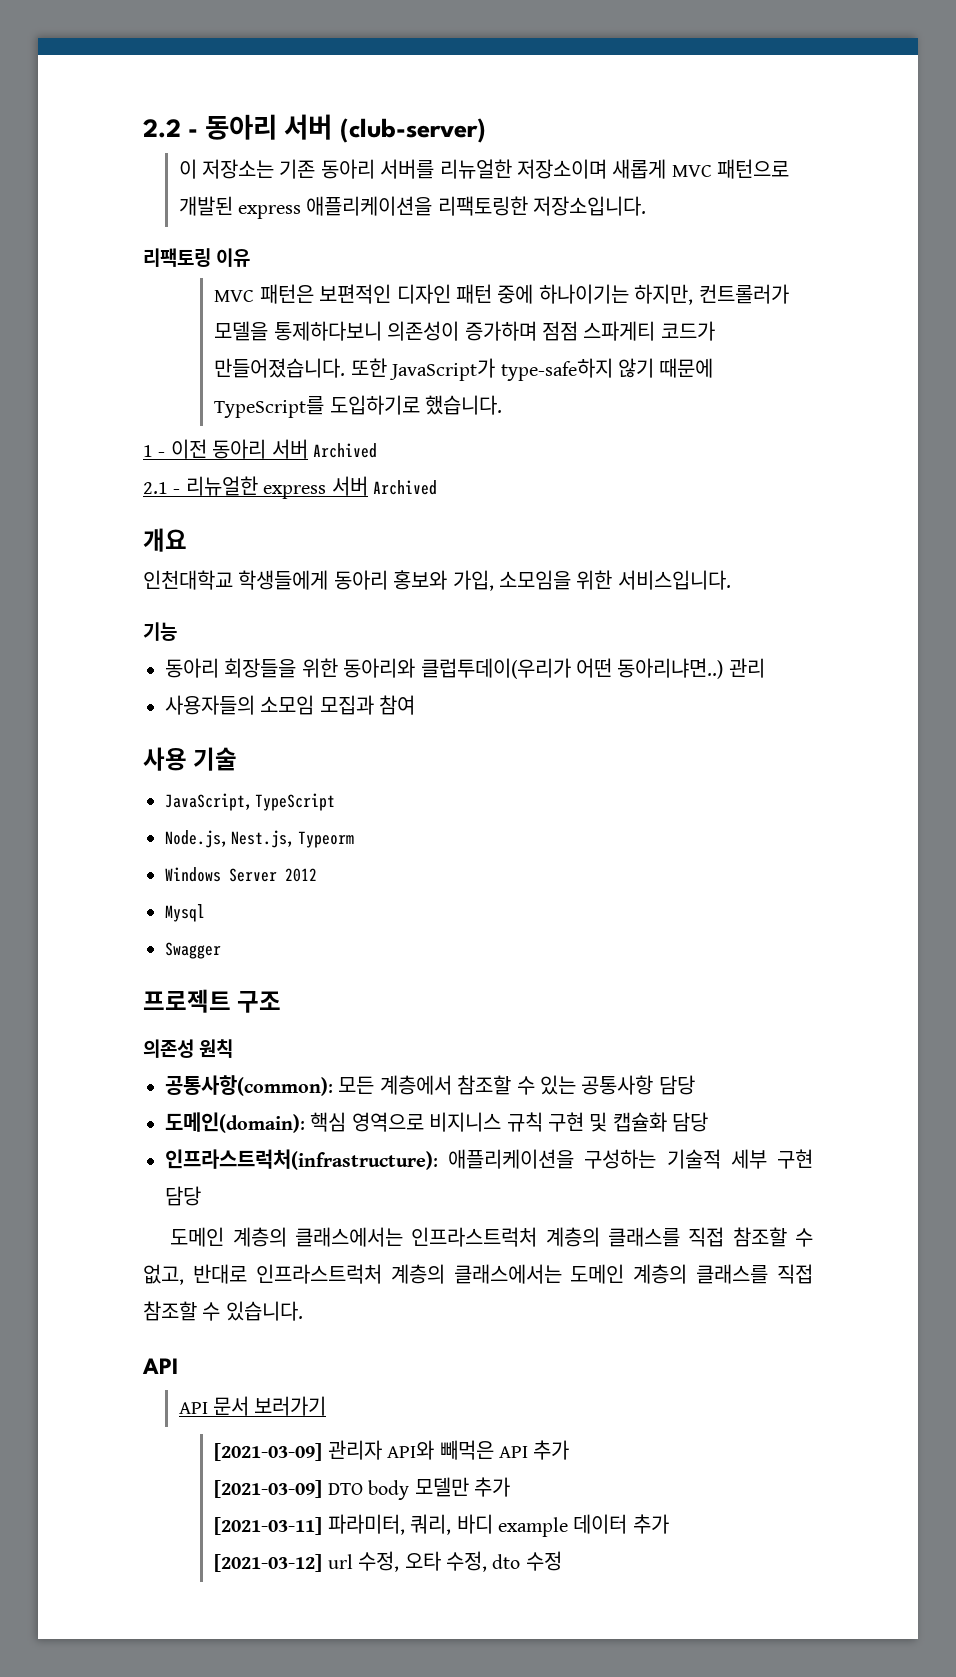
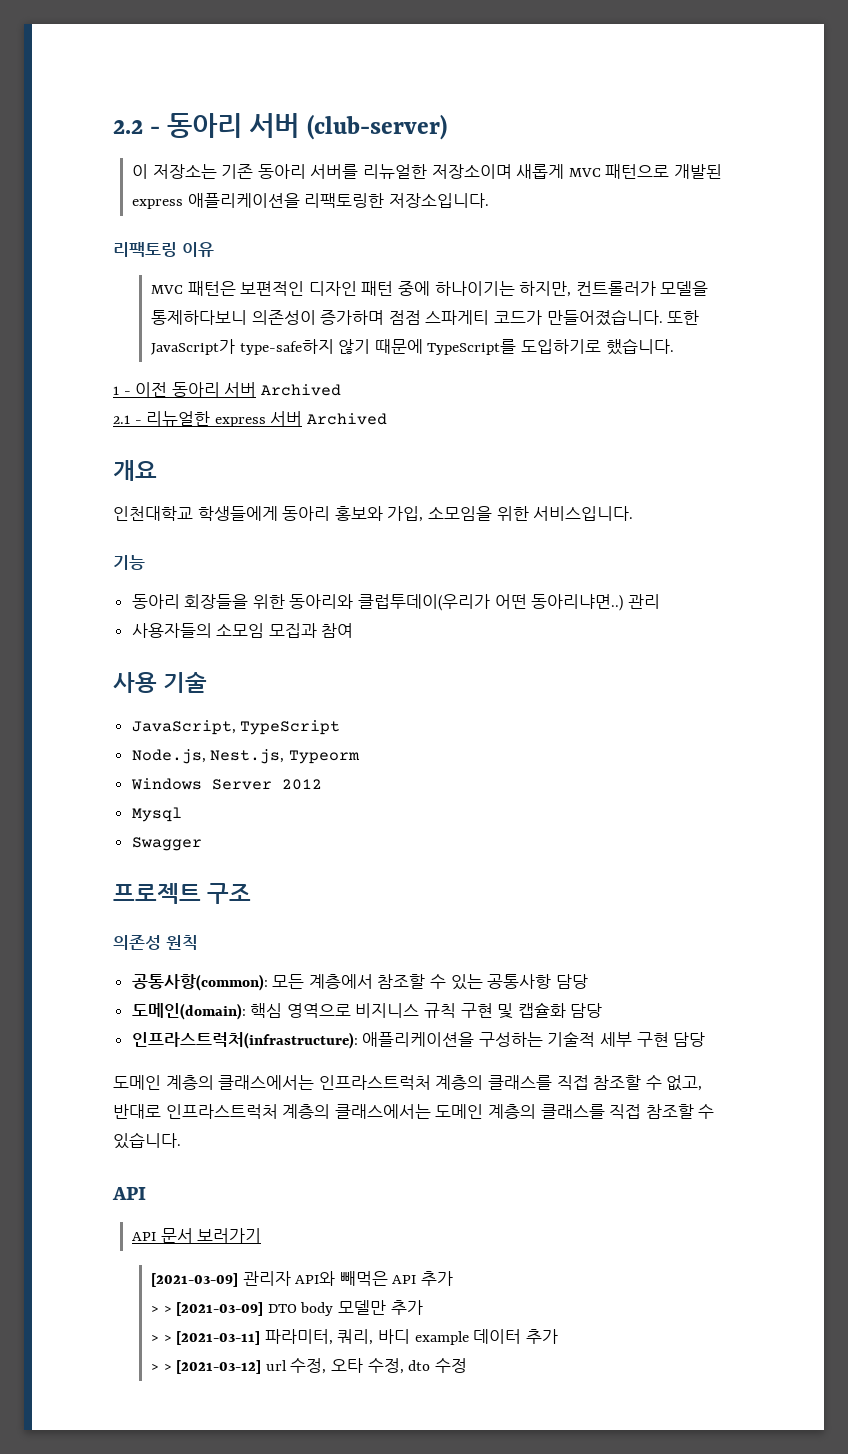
- [2021-03-09] DTO body 모델만 추가
+ > > [2021-03-09] DTO body 모델만 추가
- [2021-03-11] 파라미터, 쿼리, 바디 example 데이터 추가
+ > > [2021-03-11] 파라미터, 쿼리, 바디 example 데이터 추가
- [2021-03-12] url 수정, 오타 수정, dto 수정
+ > > [2021-03-12] url 수정, 오타 수정, dto 수정

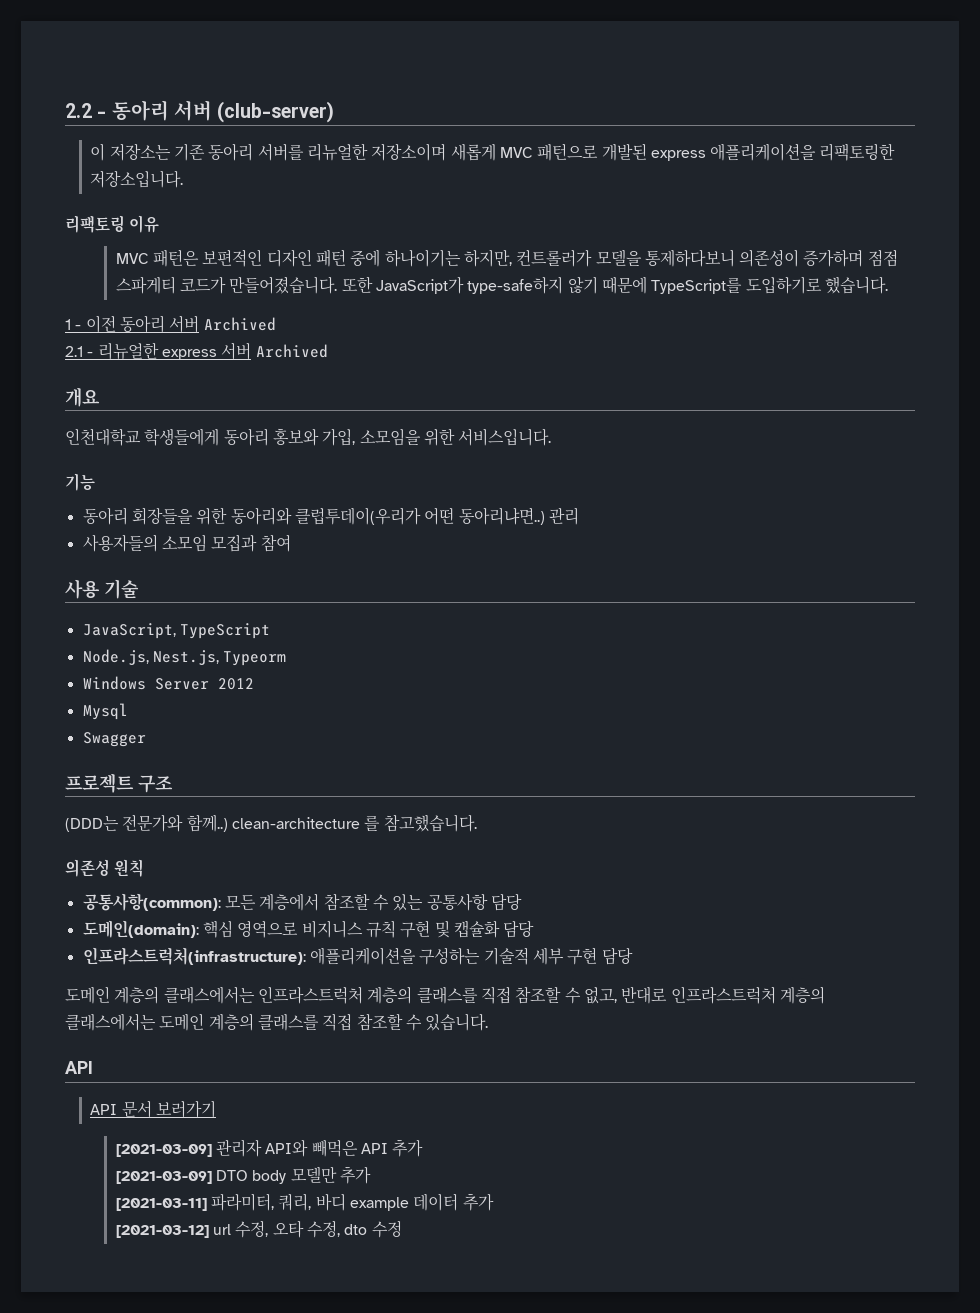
+ (DDD는 전문가와 함께..) clean-architecture 를 참고했습니다.
- > > [2021-03-09] DTO body 모델만 추가
+ [2021-03-09] DTO body 모델만 추가
- > > [2021-03-11] 파라미터, 쿼리, 바디 example 데이터 추가
+ [2021-03-11] 파라미터, 쿼리, 바디 example 데이터 추가
- > > [2021-03-12] url 수정, 오타 수정, dto 수정
+ [2021-03-12] url 수정, 오타 수정, dto 수정

